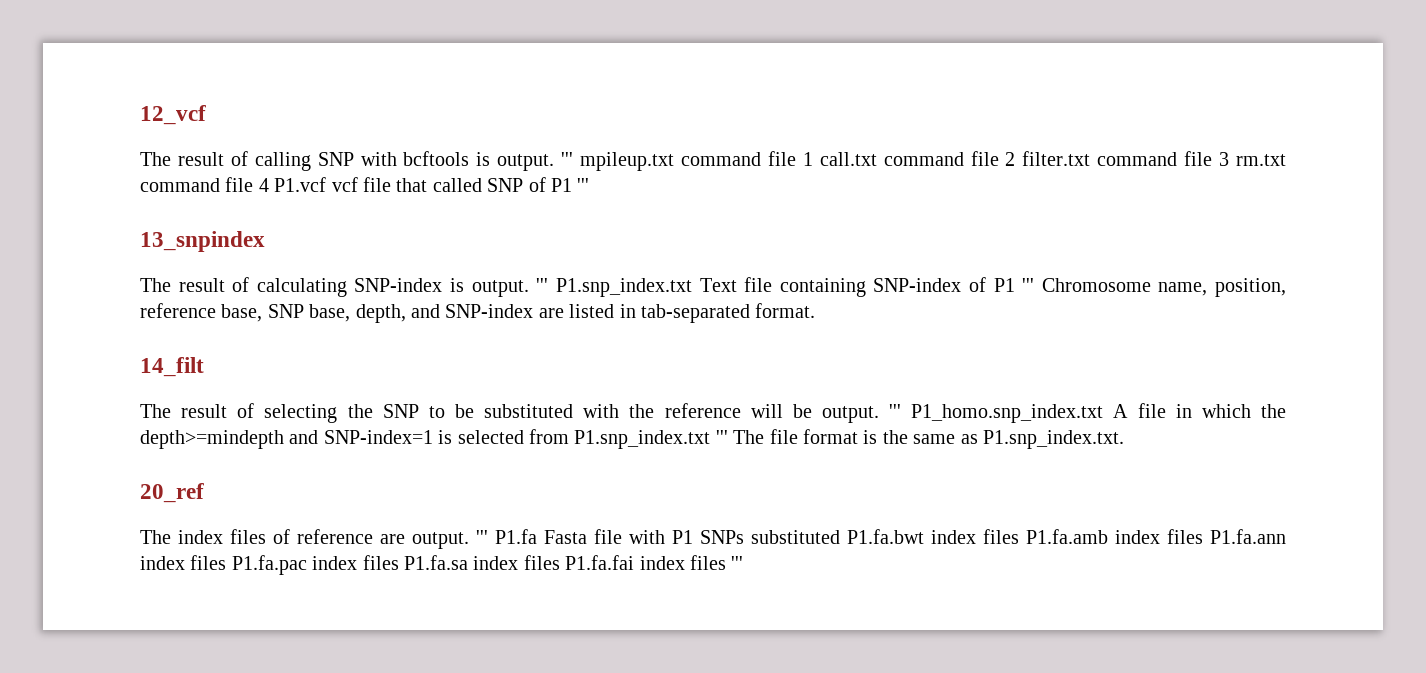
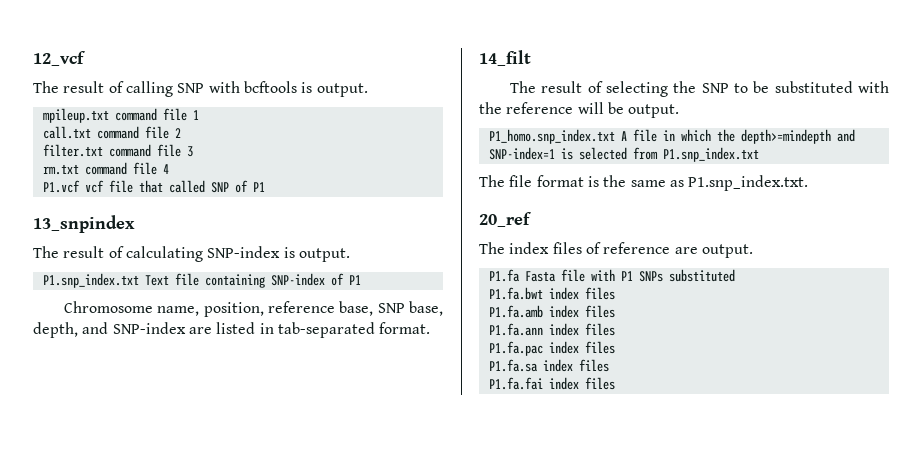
- The result of calling SNP with bcftools is output. ''' mpileup.txt command file 1 call.txt command file 2 filter.txt command file 3 rm.txt command file 4 P1.vcf vcf file that called SNP of P1 '''
+ The result of calling SNP with bcftools is output.
+ mpileup.txt command file 1
+ call.txt command file 2
+ filter.txt command file 3
+ rm.txt command file 4
+ P1.vcf vcf file that called SNP of P1
- The result of calculating SNP-index is output. ''' P1.snp_index.txt Text file containing SNP-index of P1 ''' Chromosome name, position, reference base, SNP base, depth, and SNP-index are listed in tab-separated format.
+ The result of calculating SNP-index is output.
+ P1.snp_index.txt Text file containing SNP-index of P1
+ Chromosome name, position, reference base, SNP base, depth, and SNP-index are listed in tab-separated format.
- The result of selecting the SNP to be substituted with the reference will be output. ''' P1_homo.snp_index.txt A file in which the depth>=mindepth and SNP-index=1 is selected from P1.snp_index.txt ''' The file format is the same as P1.snp_index.txt.
+ The result of selecting the SNP to be substituted with the reference will be output.
+ P1_homo.snp_index.txt A file in which the depth>=mindepth and SNP-index=1 is selected from P1.snp_index.txt
+ The file format is the same as P1.snp_index.txt.
- The index files of reference are output. ''' P1.fa Fasta file with P1 SNPs substituted P1.fa.bwt index files P1.fa.amb index files P1.fa.ann index files P1.fa.pac index files P1.fa.sa index files P1.fa.fai index files '''
+ The index files of reference are output.
+ P1.fa Fasta file with P1 SNPs substituted
+ P1.fa.bwt index files
+ P1.fa.amb index files
+ P1.fa.ann index files
+ P1.fa.pac index files
+ P1.fa.sa index files
+ P1.fa.fai index files

